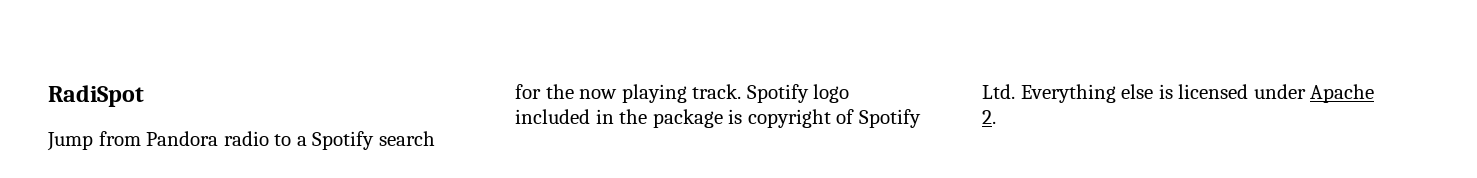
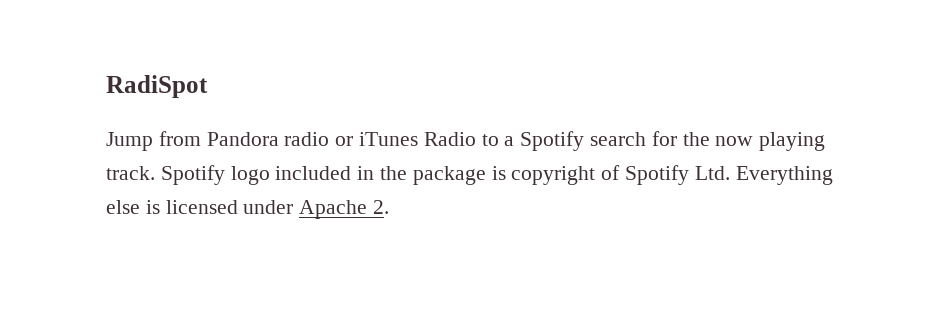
- Jump from Pandora radio to a Spotify search for the now playing track.
+ Jump from Pandora radio or iTunes Radio to a Spotify search for the now playing track.

